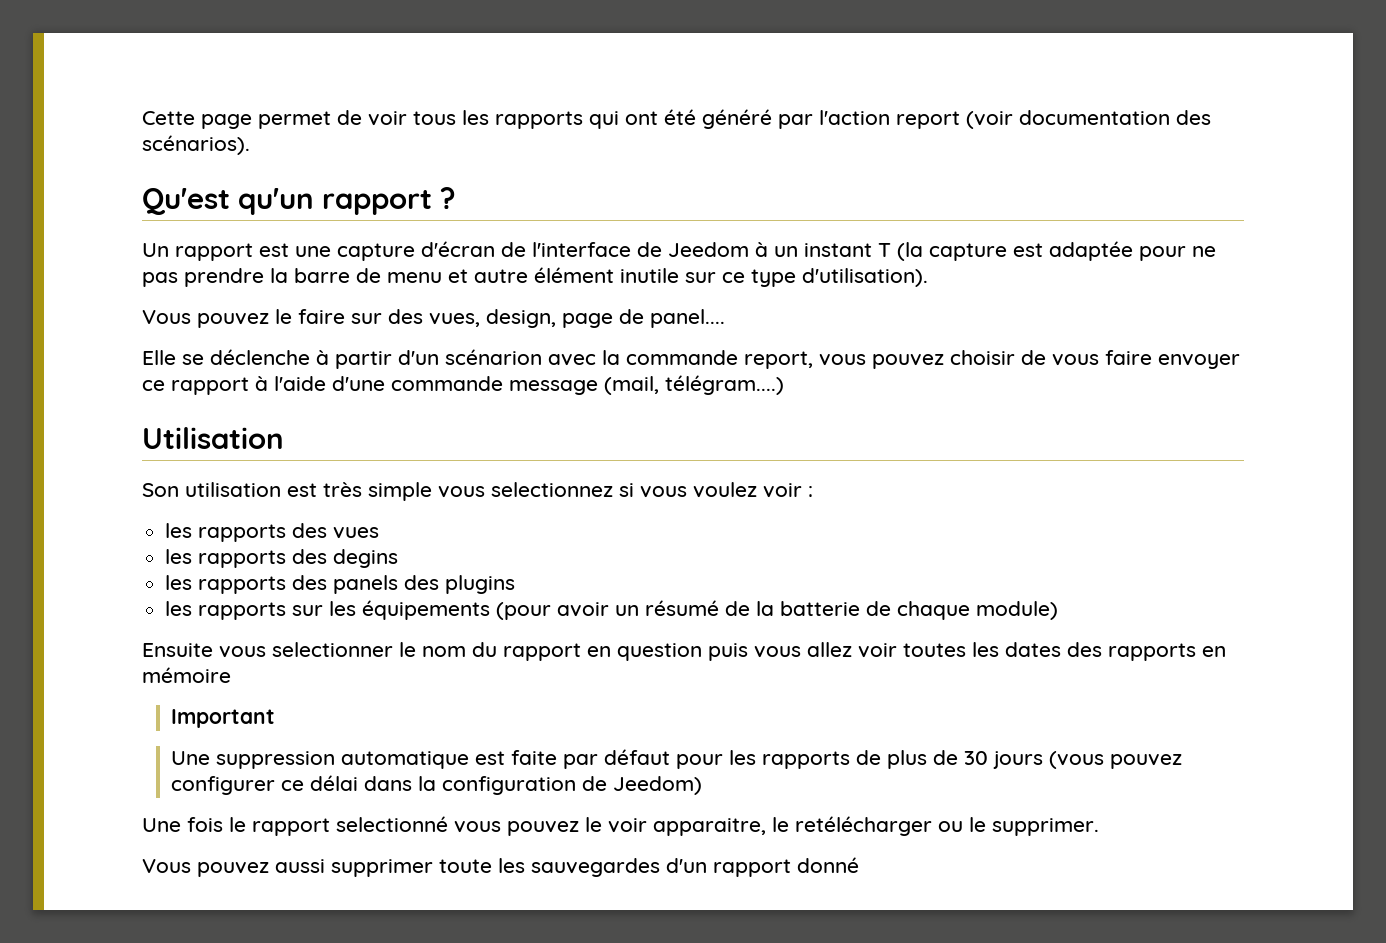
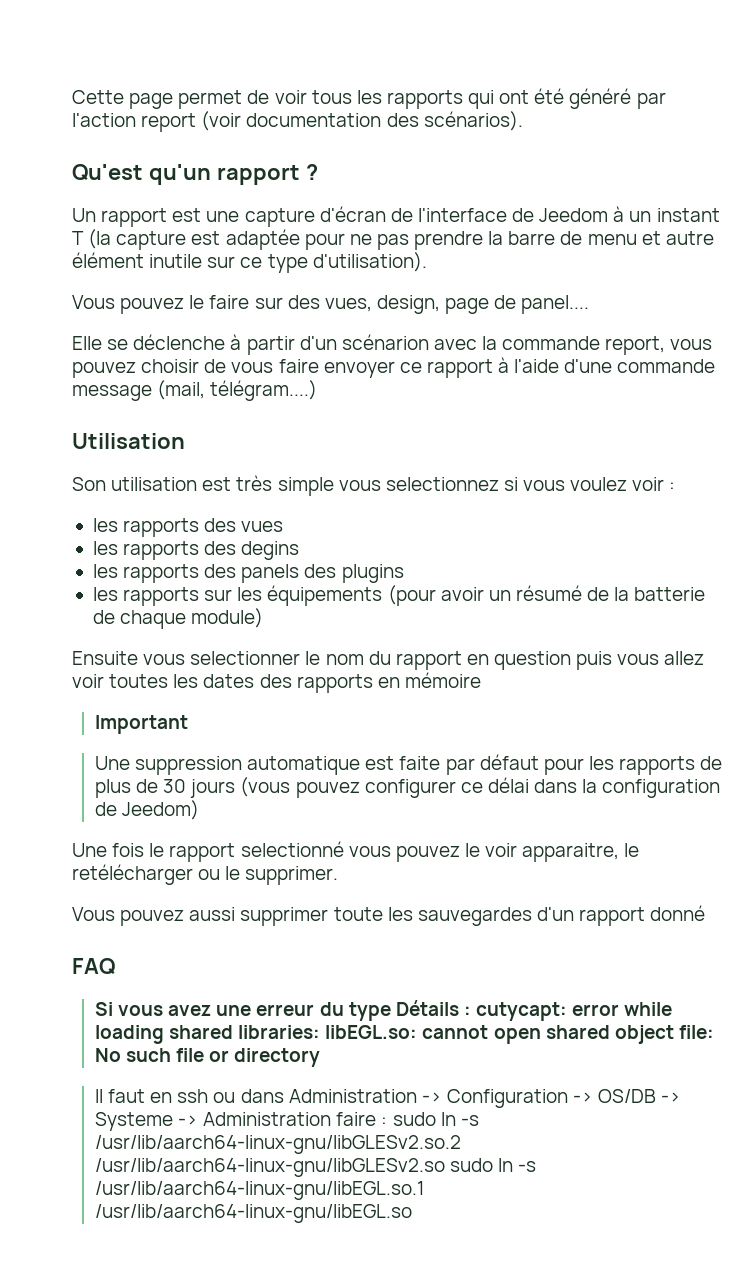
+ FAQ
+ Si vous avez une erreur du type Détails : cutycapt: error while loading shared libraries: libEGL.so: cannot open shared object file: No such file or directory
+ Il faut en ssh ou dans Administration -> Configuration -> OS/DB -> Systeme -> Administration faire : sudo ln -s /usr/lib/aarch64-linux-gnu/libGLESv2.so.2 /usr/lib/aarch64-linux-gnu/libGLESv2.so sudo ln -s /usr/lib/aarch64-linux-gnu/libEGL.so.1 /usr/lib/aarch64-linux-gnu/libEGL.so

